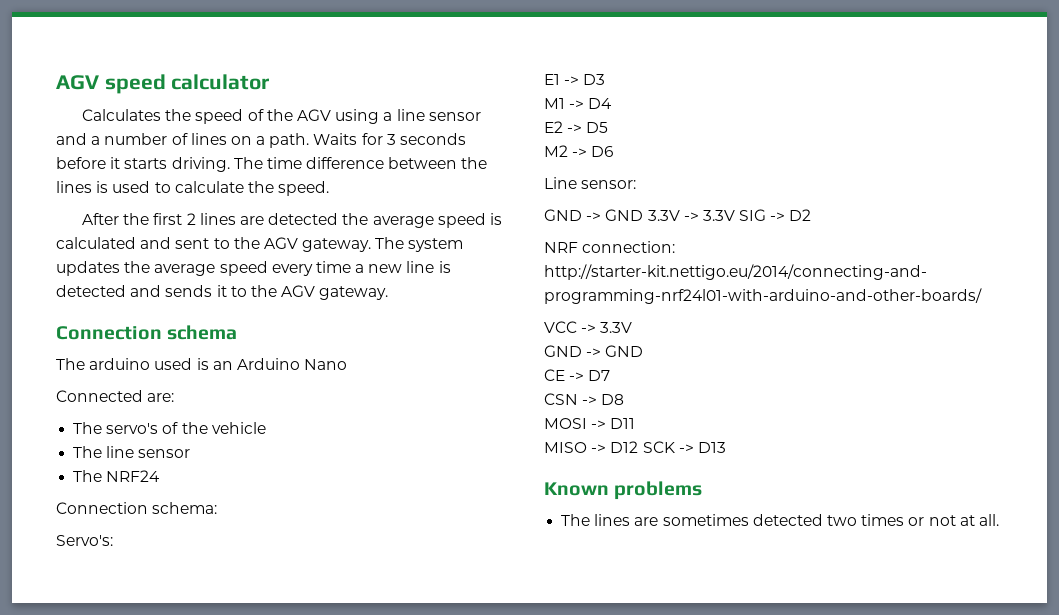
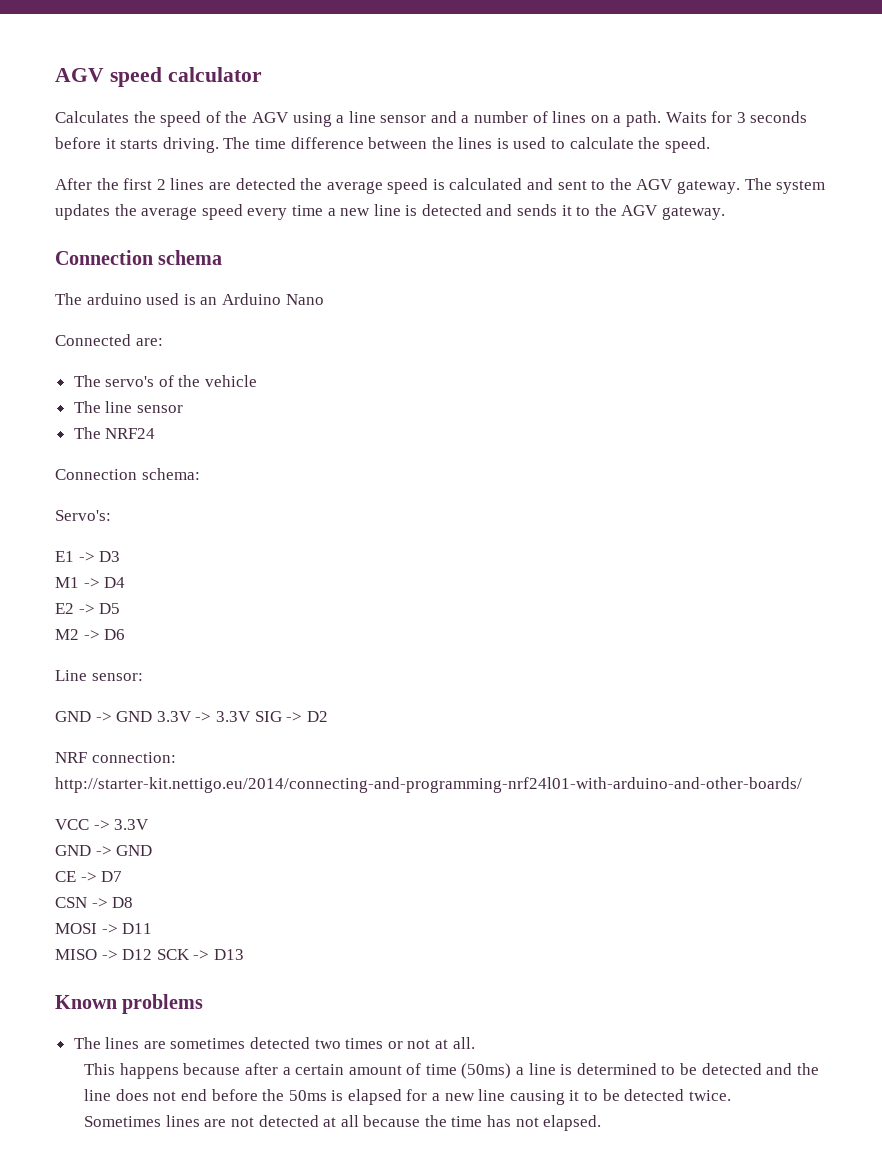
+ This happens because after a certain amount of time (50ms) a line is determined to be detected and the line does not end before the 50ms is elapsed for a new line causing it to be detected twice.
+ Sometimes lines are not detected at all because the time has not elapsed.

